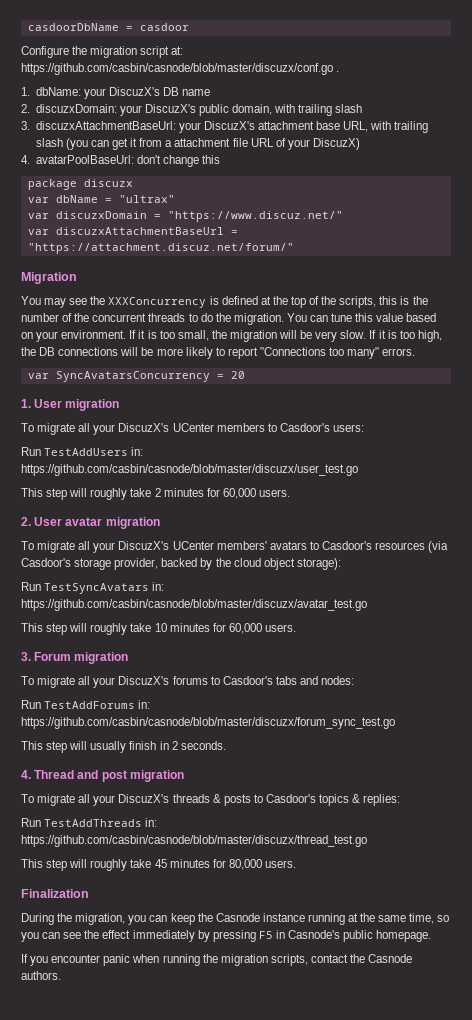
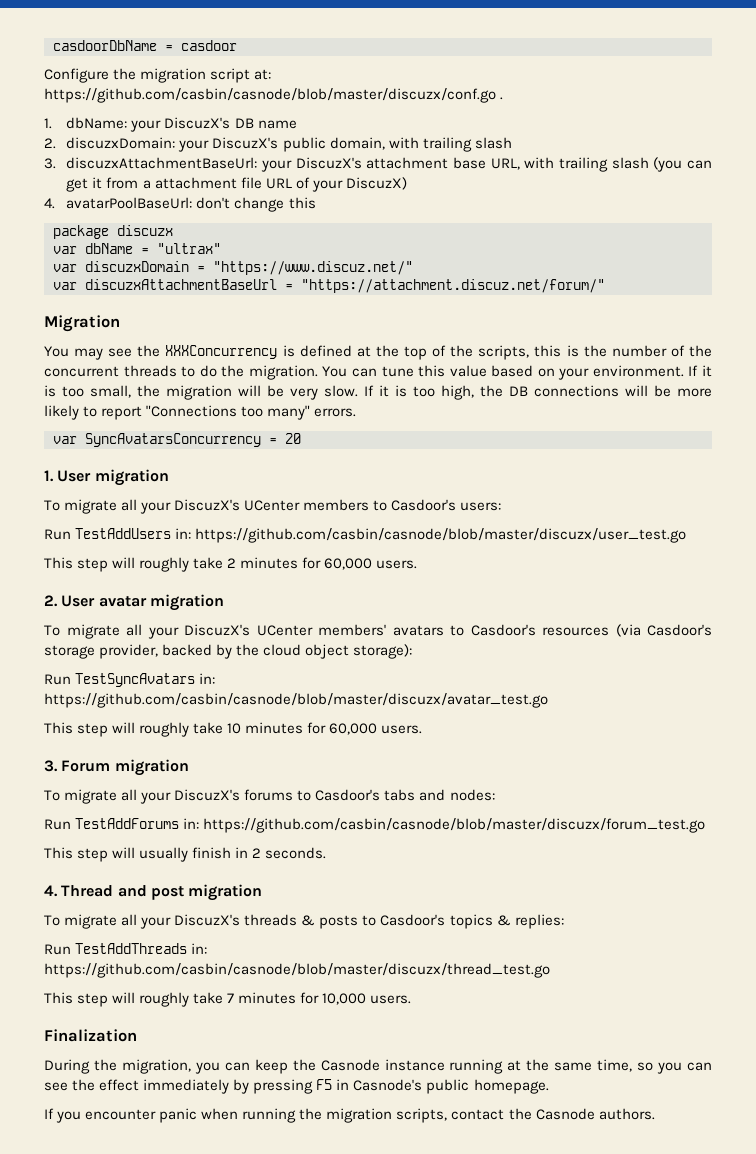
- Run TestAddForums in: https://github.com/casbin/casnode/blob/master/discuzx/forum_sync_test.go
+ Run TestAddForums in: https://github.com/casbin/casnode/blob/master/discuzx/forum_test.go
- This step will roughly take 45 minutes for 80,000 users.
+ This step will roughly take 7 minutes for 10,000 users.

